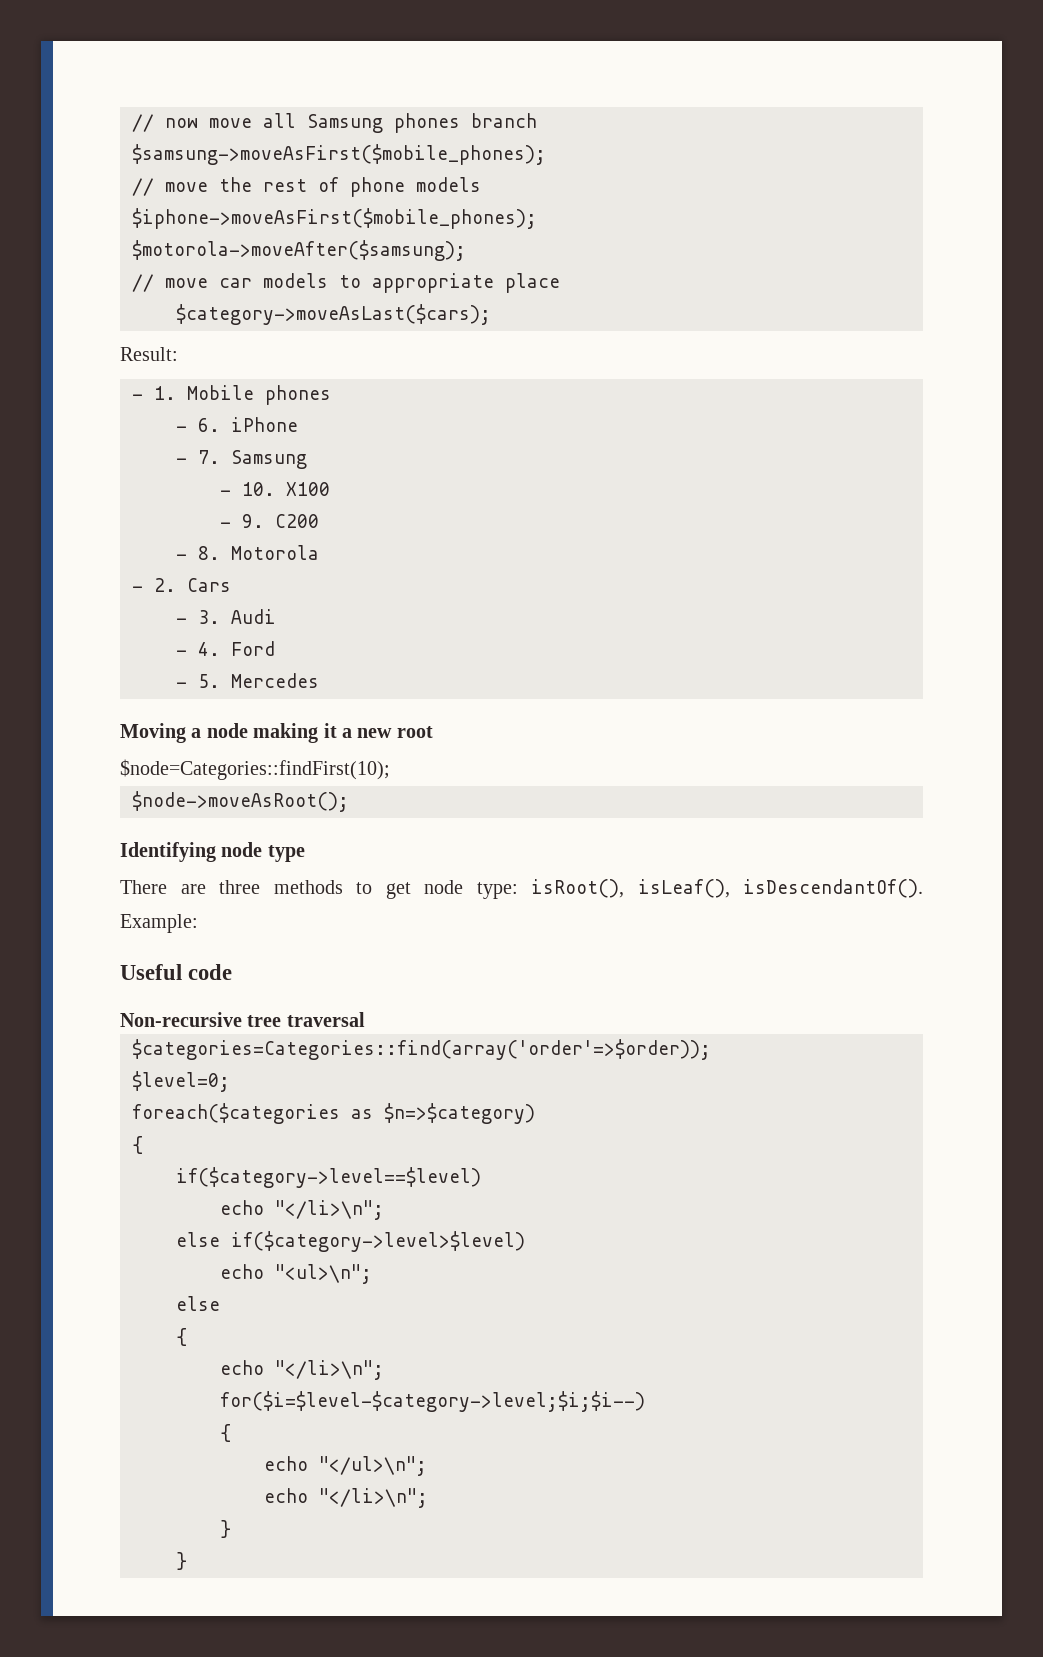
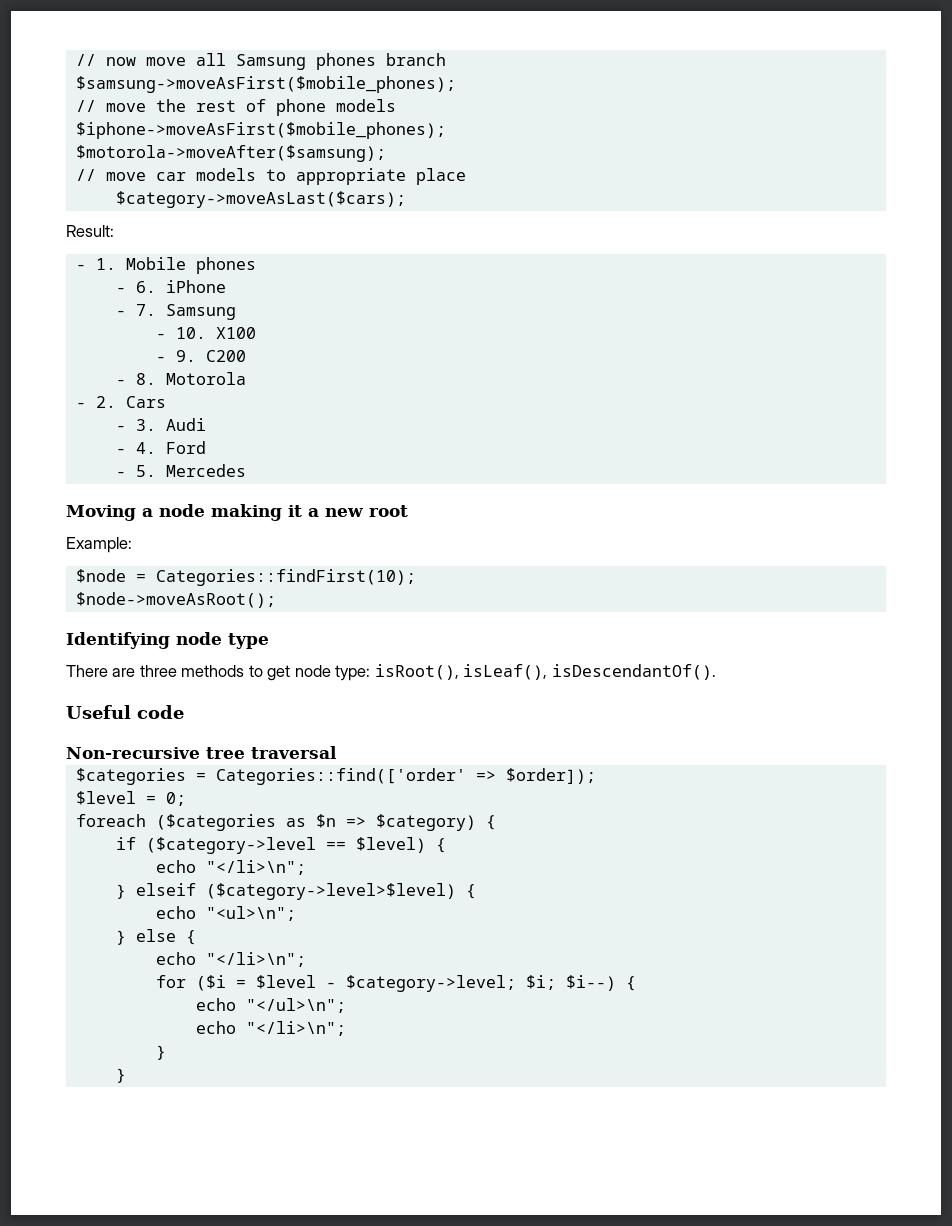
- $node=Categories::findFirst(10);
+ Example:
+ $node = Categories::findFirst(10);
- Example:
- $categories=Categories::find(array('order'=>$order));
- $level=0;
- foreach($categories as $n=>$category)
- {
- if($category->level==$level)
+ $categories = Categories::find(['order' => $order]);
+ $level = 0;
+ foreach ($categories as $n => $category) {
+ if ($category->level == $level) {
  echo "</li>\n";
- else if($category->level>$level)
+ } elseif ($category->level>$level) {
  echo "<ul>\n";
- else
- {
+ } else {
  echo "</li>\n";
- for($i=$level-$category->level;$i;$i--)
- {
+ for ($i = $level - $category->level; $i; $i--) {

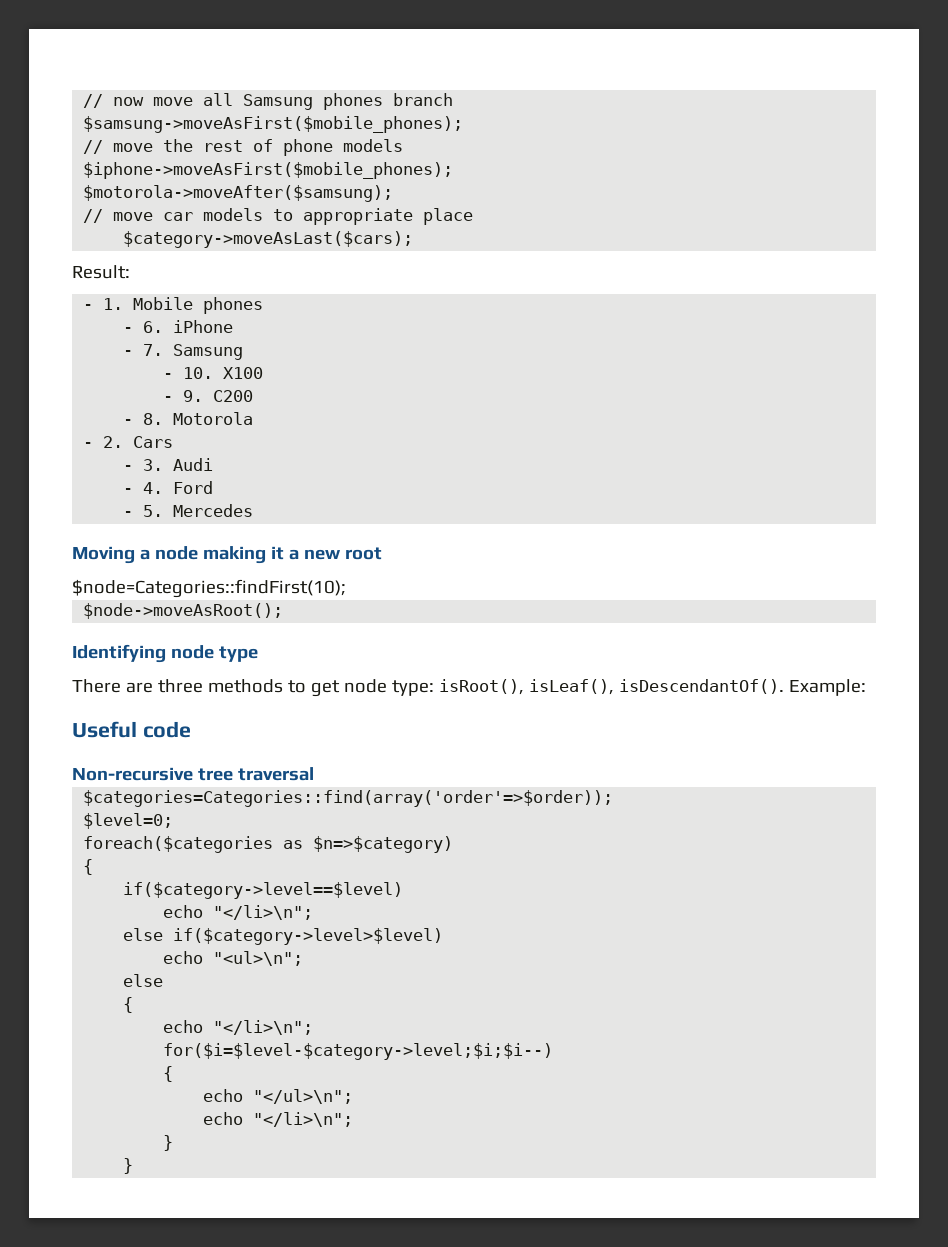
- Example:
- $node = Categories::findFirst(10);
+ $node=Categories::findFirst(10);
+ Example:
- $categories = Categories::find(['order' => $order]);
- $level = 0;
- foreach ($categories as $n => $category) {
- if ($category->level == $level) {
+ $categories=Categories::find(array('order'=>$order));
+ $level=0;
+ foreach($categories as $n=>$category)
+ {
+ if($category->level==$level)
  echo "</li>\n";
- } elseif ($category->level>$level) {
+ else if($category->level>$level)
  echo "<ul>\n";
- } else {
+ else
+ {
  echo "</li>\n";
- for ($i = $level - $category->level; $i; $i--) {
+ for($i=$level-$category->level;$i;$i--)
+ {

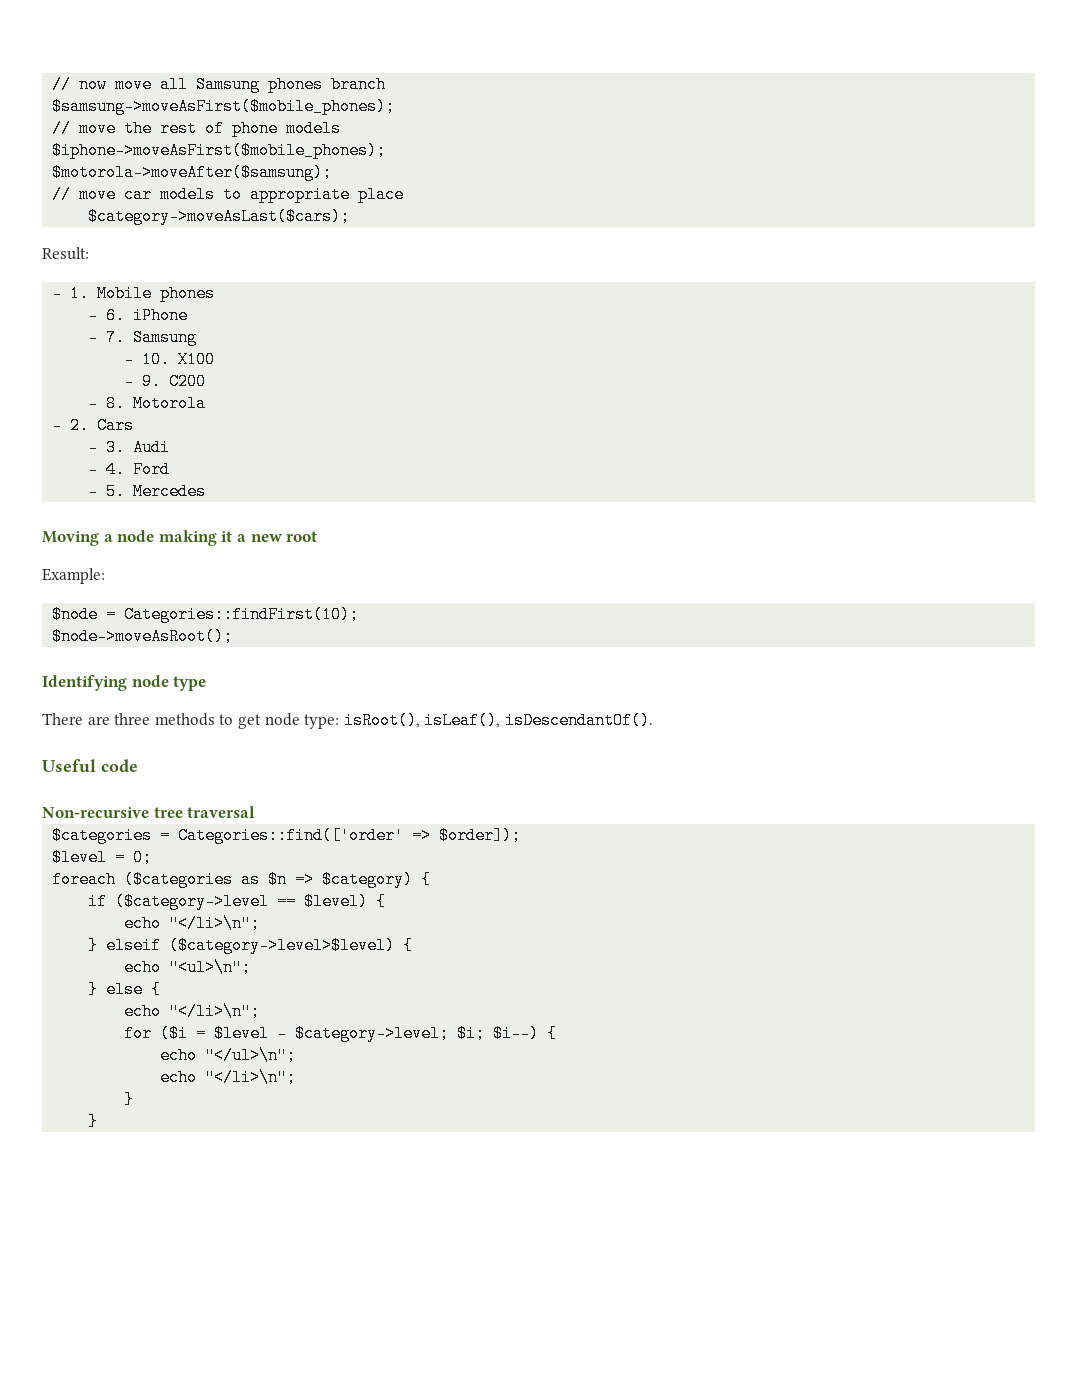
- $node=Categories::findFirst(10);
+ Example:
+ $node = Categories::findFirst(10);
- Example:
- $categories=Categories::find(array('order'=>$order));
- $level=0;
- foreach($categories as $n=>$category)
- {
- if($category->level==$level)
+ $categories = Categories::find(['order' => $order]);
+ $level = 0;
+ foreach ($categories as $n => $category) {
+ if ($category->level == $level) {
  echo "</li>\n";
- else if($category->level>$level)
+ } elseif ($category->level>$level) {
  echo "<ul>\n";
- else
- {
+ } else {
  echo "</li>\n";
- for($i=$level-$category->level;$i;$i--)
- {
+ for ($i = $level - $category->level; $i; $i--) {

